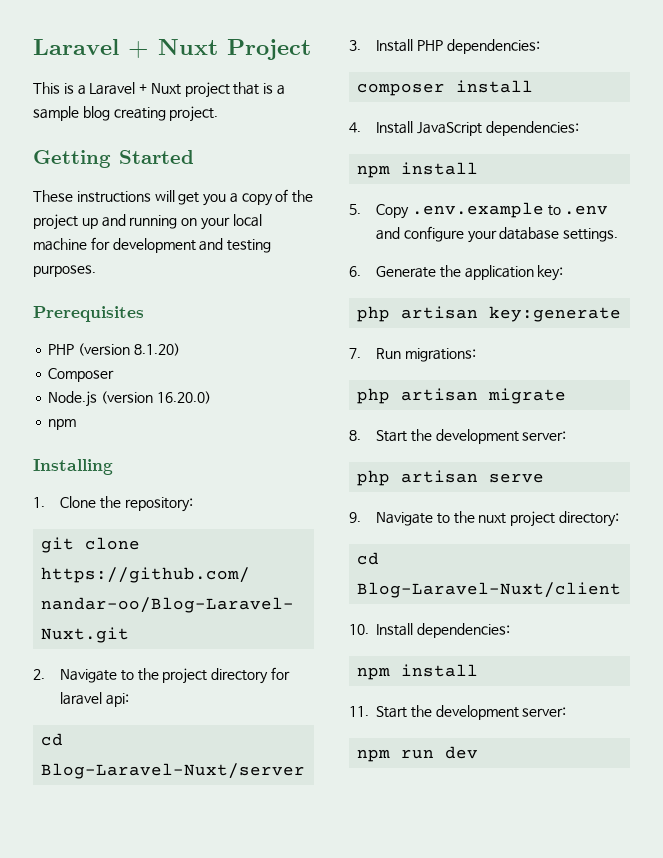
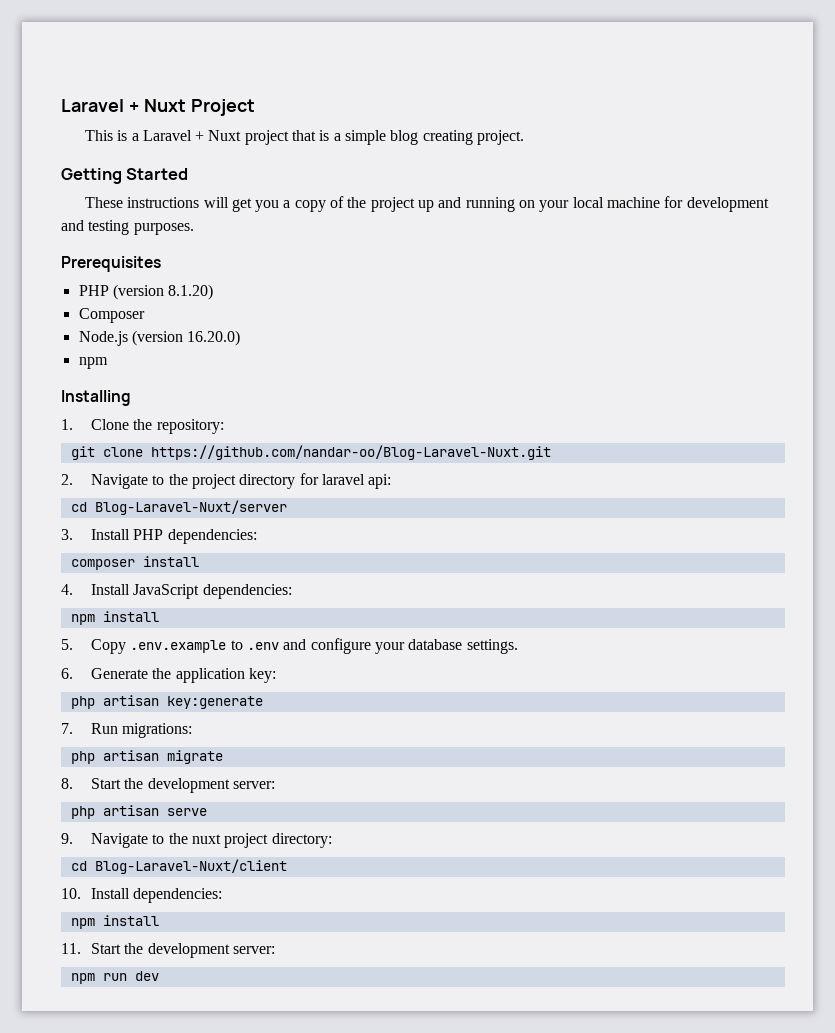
- This is a Laravel + Nuxt project that is a sample blog creating project.
+ This is a Laravel + Nuxt project that is a simple blog creating project.

